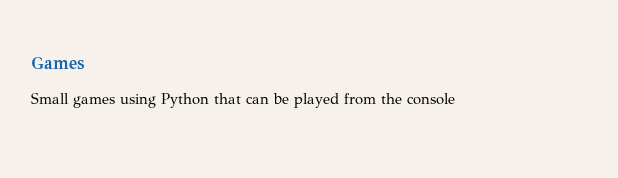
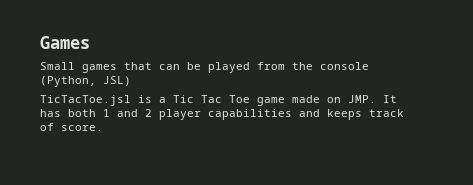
- Small games using Python that can be played from the console
+ Small games that can be played from the console (Python, JSL)
+ TicTacToe.jsl is a Tic Tac Toe game made on JMP. It has both 1 and 2 player capabilities and keeps track of score.

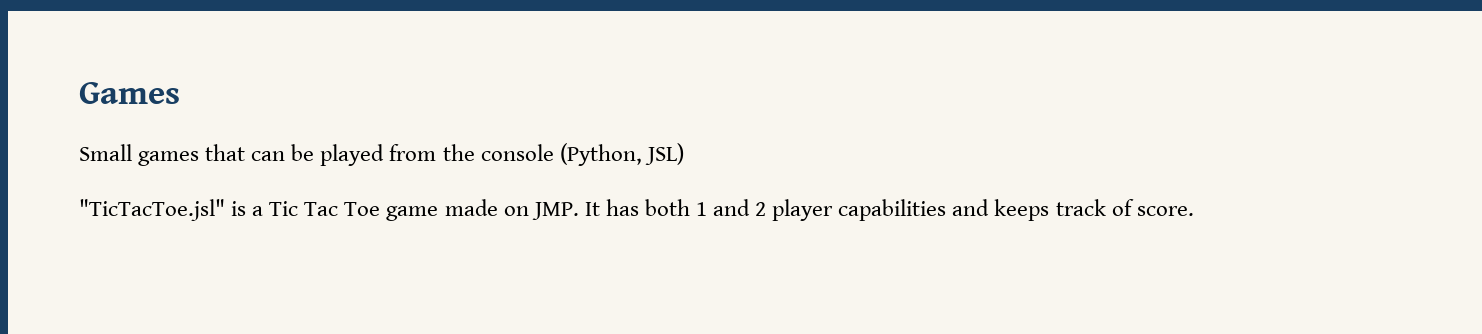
- TicTacToe.jsl is a Tic Tac Toe game made on JMP. It has both 1 and 2 player capabilities and keeps track of score.
+ "TicTacToe.jsl" is a Tic Tac Toe game made on JMP. It has both 1 and 2 player capabilities and keeps track of score.

